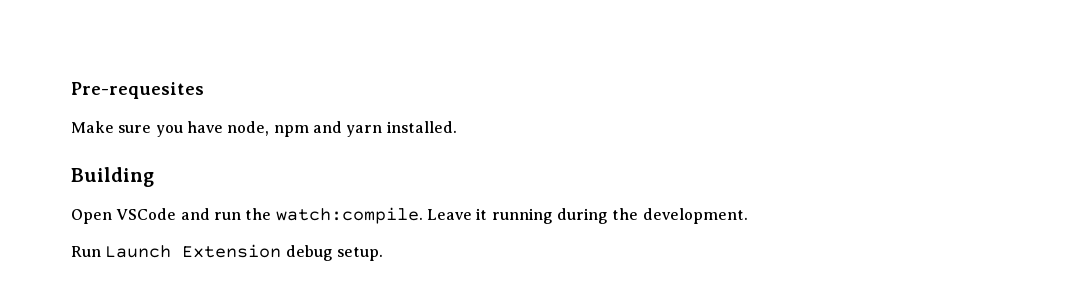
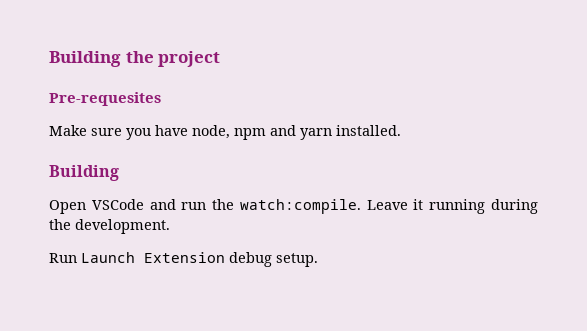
+ Building the project

